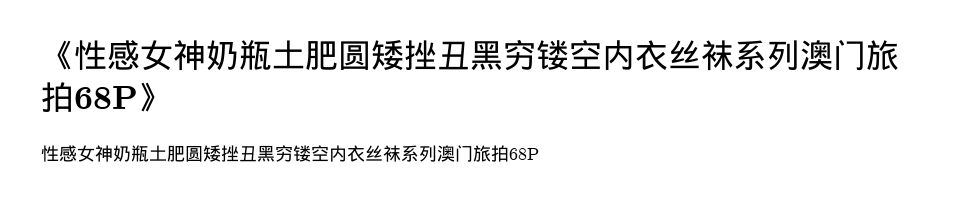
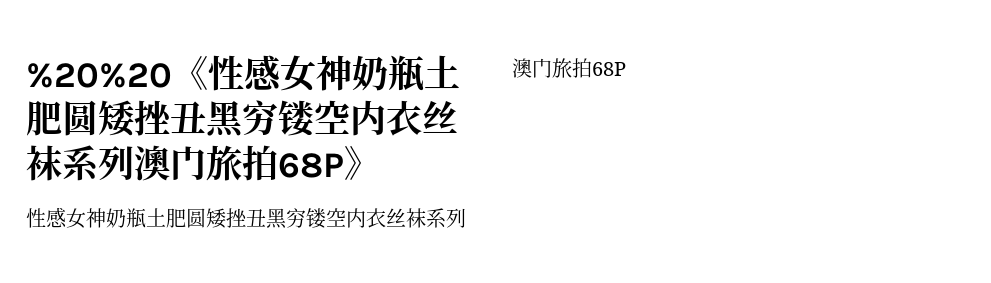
- 《性感女神奶瓶土肥圆矮挫丑黑穷镂空内衣丝袜系列澳门旅拍68P》
+ %20%20《性感女神奶瓶土肥圆矮挫丑黑穷镂空内衣丝袜系列澳门旅拍68P》

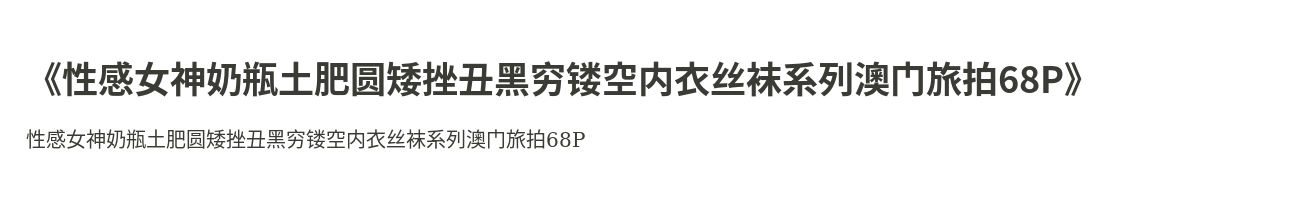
- %20%20《性感女神奶瓶土肥圆矮挫丑黑穷镂空内衣丝袜系列澳门旅拍68P》
+ 《性感女神奶瓶土肥圆矮挫丑黑穷镂空内衣丝袜系列澳门旅拍68P》

